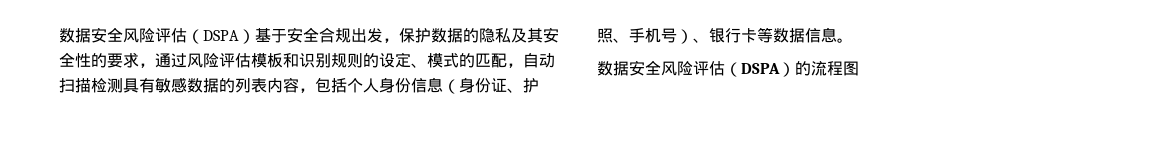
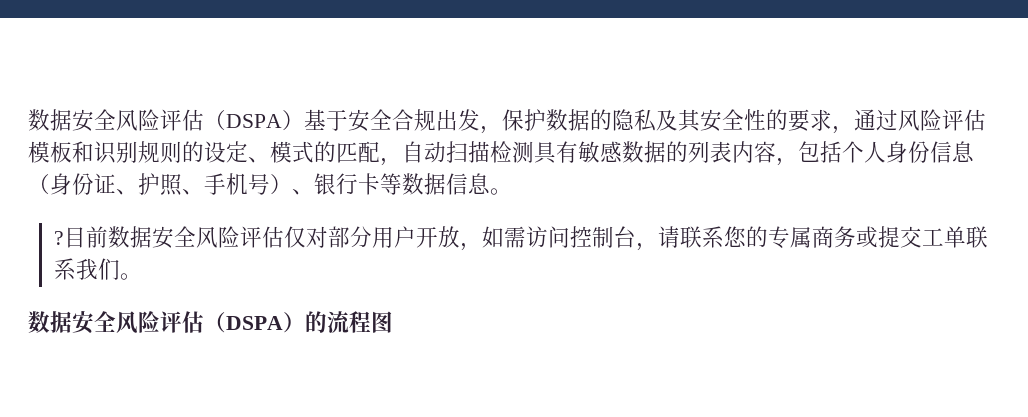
+ ?目前数据安全风险评估仅对部分用户开放，如需访问控制台，请联系您的专属商务或提交工单联系我们。

